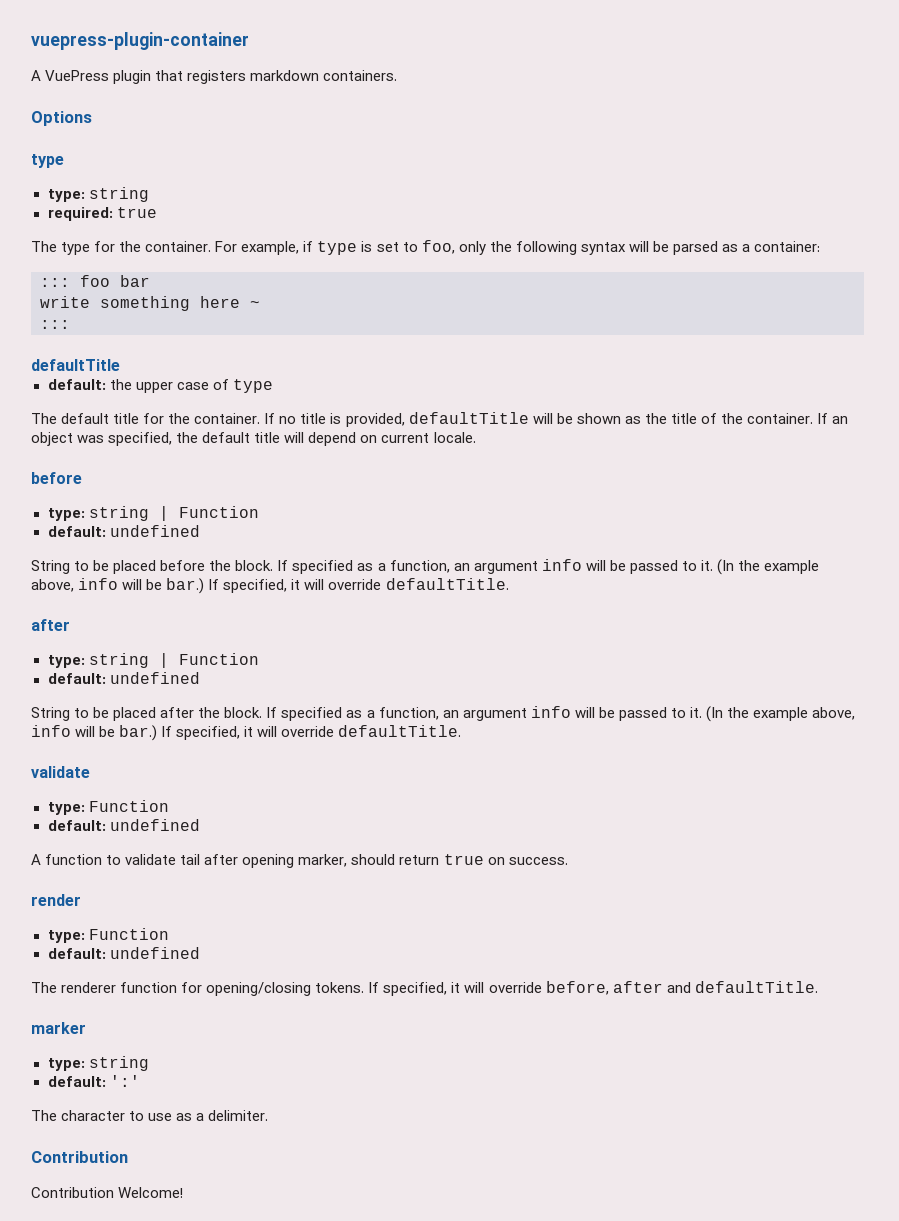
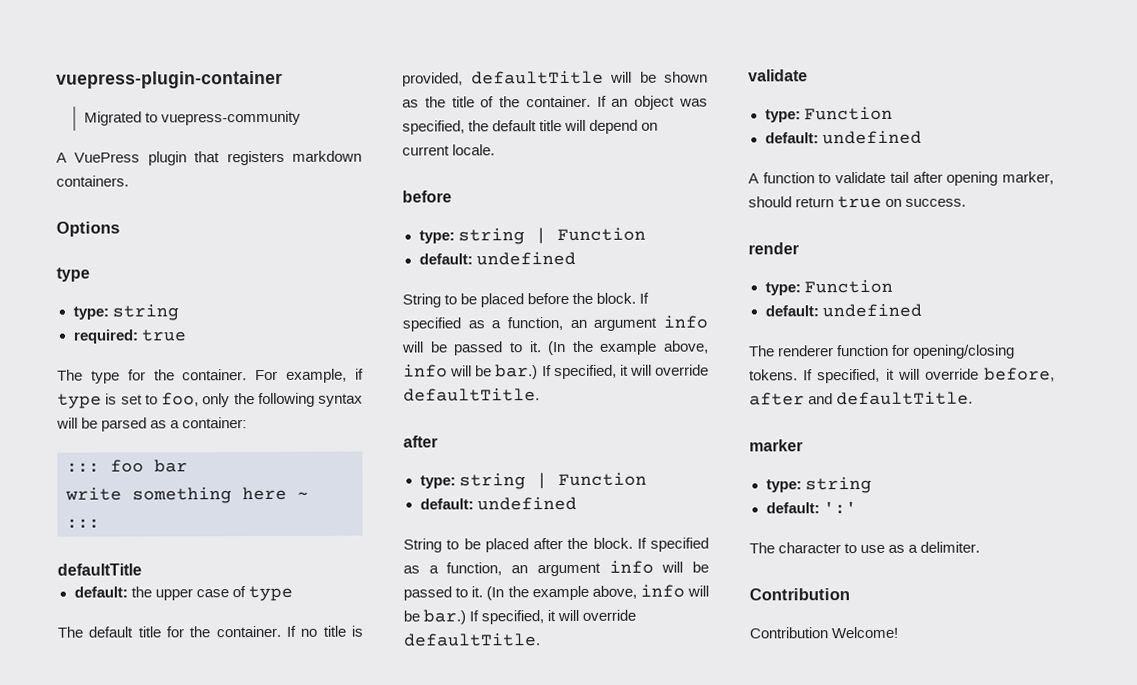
+ Migrated to vuepress-community

